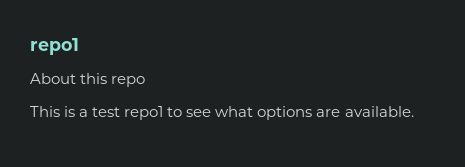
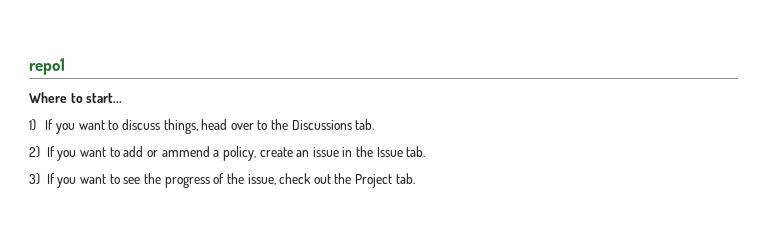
- About this repo
- This is a test repo1 to see what options are available.
+ Where to start...
+ 1) If you want to discuss things, head over to the Discussions tab.
+ 2) If you want to add or ammend a policy, create an issue in the Issue tab.
+ 3) If you want to see the progress of the issue, check out the Project tab.

